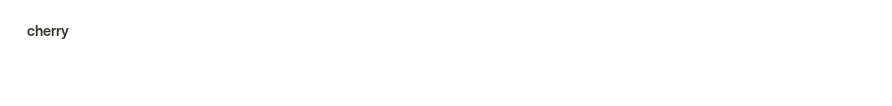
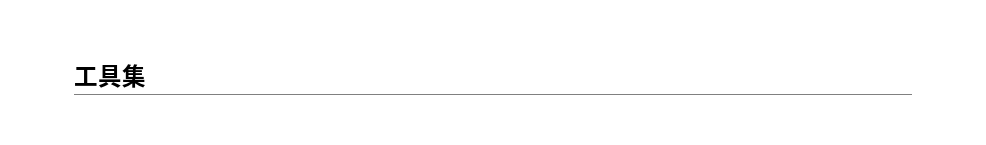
- cherry
+ 工具集

